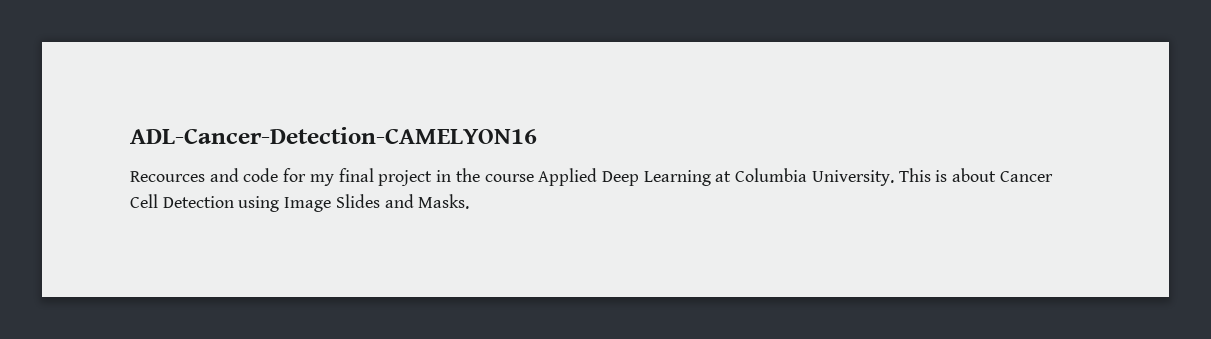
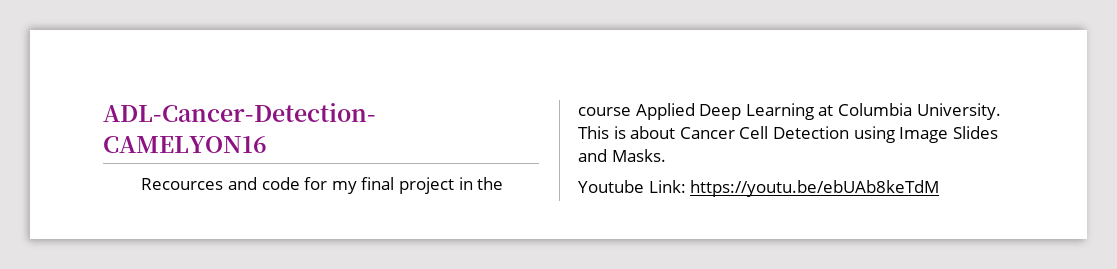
+ Youtube Link: https://youtu.be/ebUAb8keTdM

